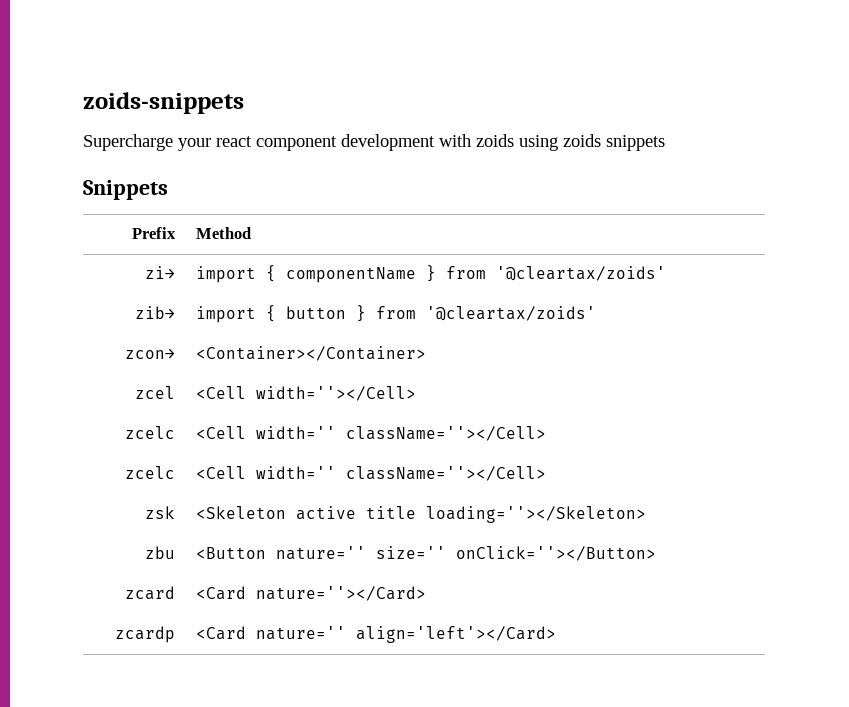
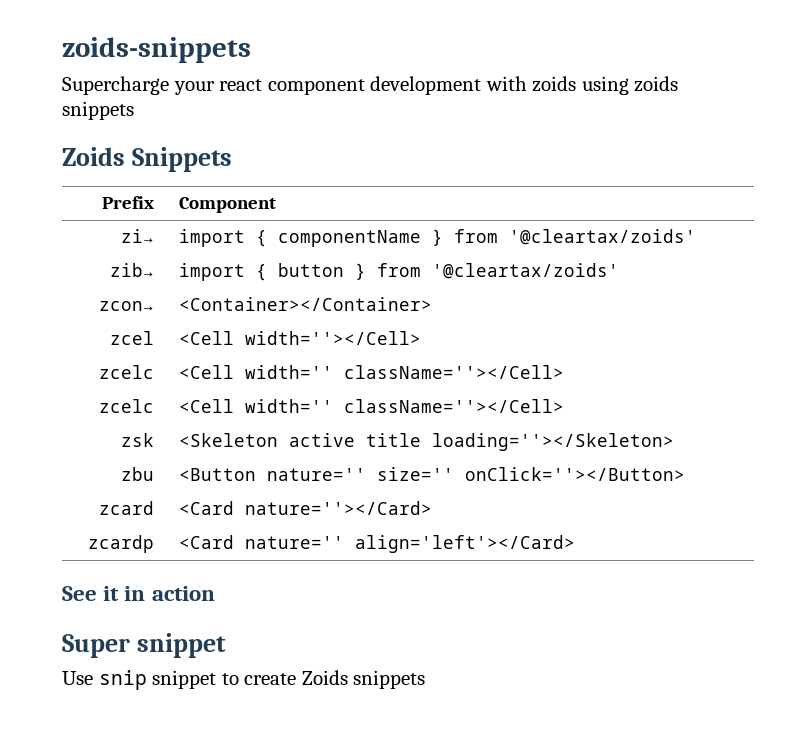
- Snippets
+ Zoids Snippets
- Prefix | Method
+ Prefix | Component
+ See it in action
+ Super snippet
+ Use snip snippet to create Zoids snippets

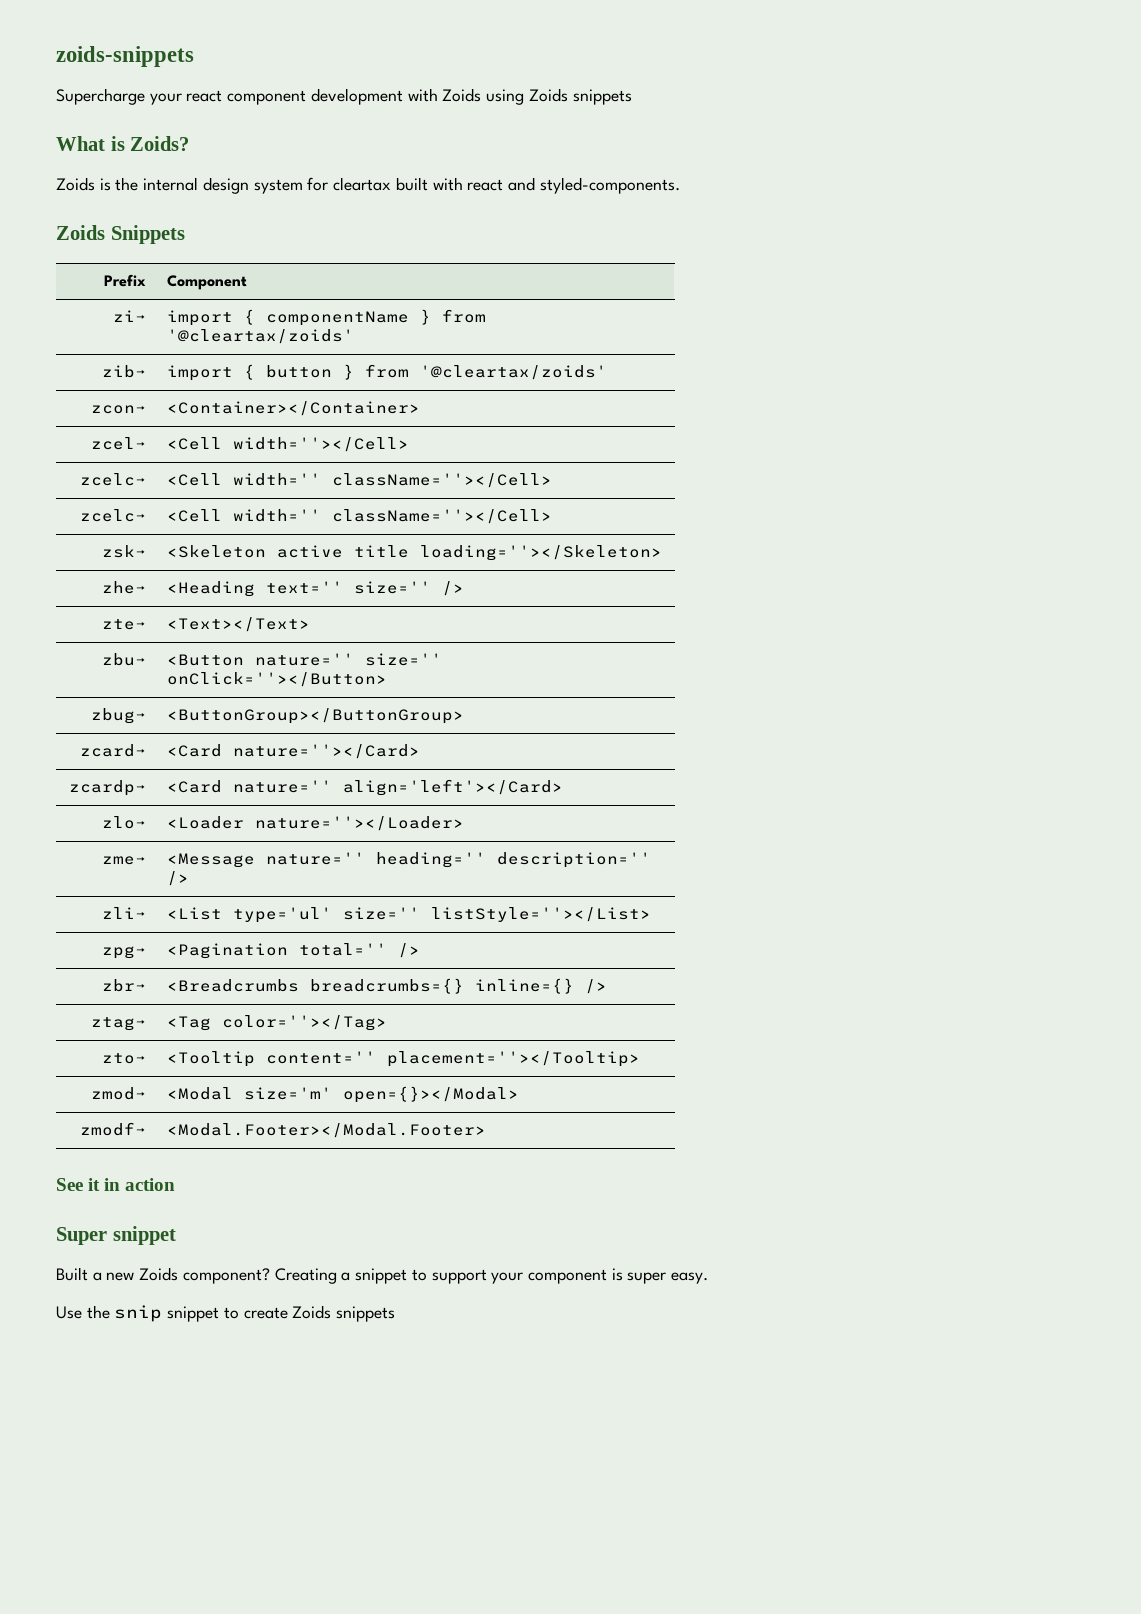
- Supercharge your react component development with zoids using zoids snippets
+ Supercharge your react component development with Zoids using Zoids snippets
+ What is Zoids?
+ Zoids is the internal design system for cleartax built with react and styled-components.
- zcel | <Cell width=''></Cell>
- zcelc | <Cell width='' className=''></Cell>
- zcelc | <Cell width='' className=''></Cell>
- zsk | <Skeleton active title loading=''></Skeleton>
+ zcel→ | <Cell width=''></Cell>
+ zcelc→ | <Cell width='' className=''></Cell>
+ zcelc→ | <Cell width='' className=''></Cell>
+ zsk→ | <Skeleton active title loading=''></Skeleton>
- zbu | <Button nature='' size='' onClick=''></Button>
+ zhe→ | <Heading text='' size='' />
+ zte→ | <Text></Text>
+ zbu→ | <Button nature='' size='' onClick=''></Button>
- zcard | <Card nature=''></Card>
+ zbug→ | <ButtonGroup></ButtonGroup>
+ zcard→ | <Card nature=''></Card>
- zcardp | <Card nature='' align='left'></Card>
+ zcardp→ | <Card nature='' align='left'></Card>
+ zlo→ | <Loader nature=''></Loader>
+ zme→ | <Message nature='' heading='' description='' />
+ zli→ | <List type='ul' size='' listStyle=''></List>
+ zpg→ | <Pagination total='' />
+ zbr→ | <Breadcrumbs breadcrumbs={} inline={} />
+ ztag→ | <Tag color=''></Tag>
+ zto→ | <Tooltip content='' placement=''></Tooltip>
+ zmod→ | <Modal size='m' open={}></Modal>
+ zmodf→ | <Modal.Footer></Modal.Footer>
+ Built a new Zoids component? Creating a snippet to support your component is super easy.
- Use snip snippet to create Zoids snippets
+ Use the snip snippet to create Zoids snippets

